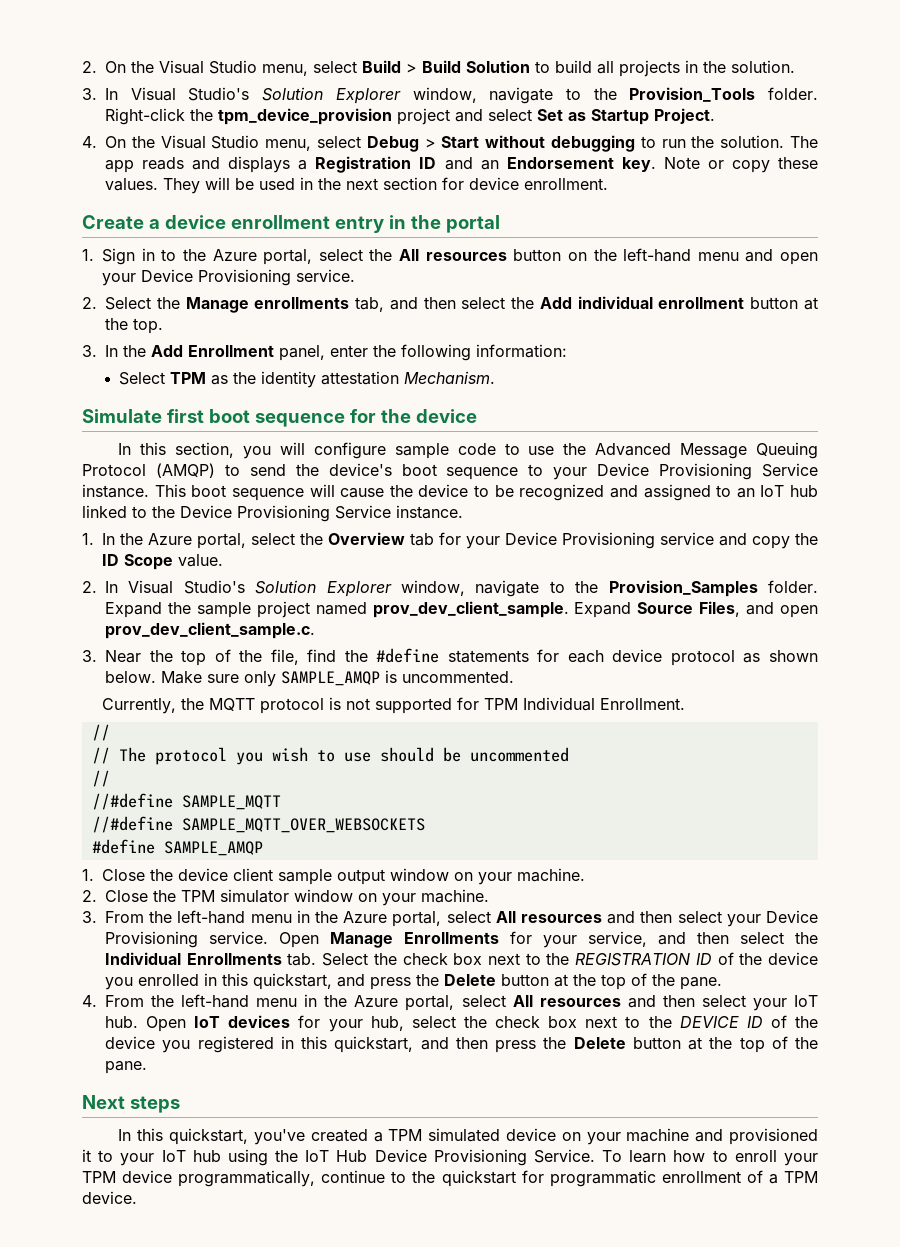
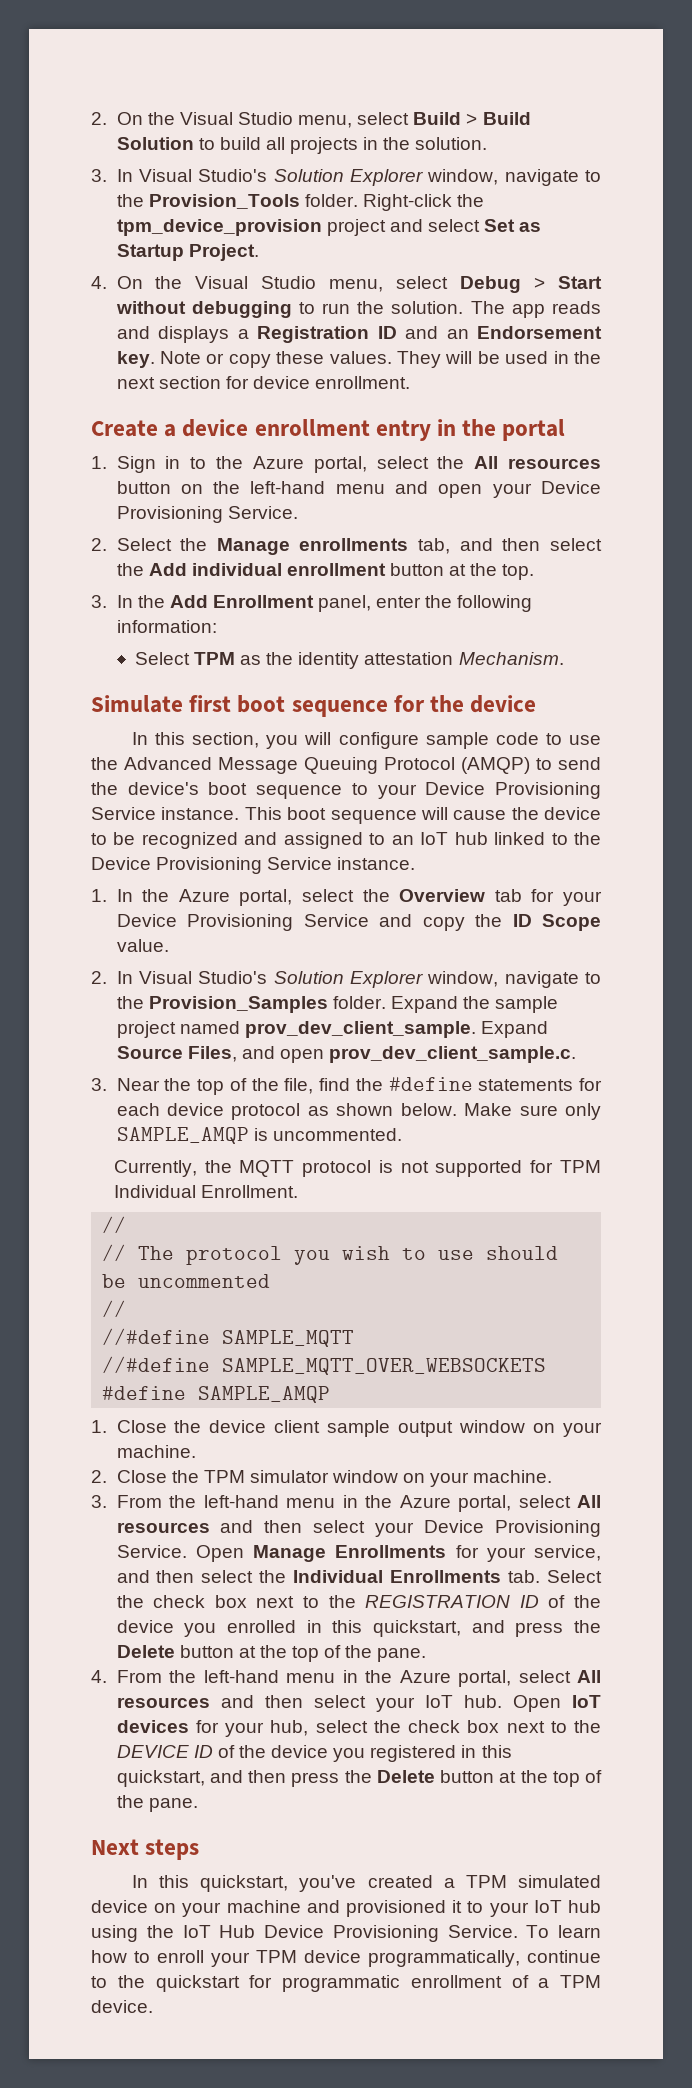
- 1. Sign in to the Azure portal, select the All resources button on the left-hand menu and open your Device Provisioning service.
+ 1. Sign in to the Azure portal, select the All resources button on the left-hand menu and open your Device Provisioning Service.
- 1. In the Azure portal, select the Overview tab for your Device Provisioning service and copy the ID Scope value.
+ 1. In the Azure portal, select the Overview tab for your Device Provisioning Service and copy the ID Scope value.
- 3. From the left-hand menu in the Azure portal, select All resources and then select your Device Provisioning service.
+ 3. From the left-hand menu in the Azure portal, select All resources and then select your Device Provisioning Service.

